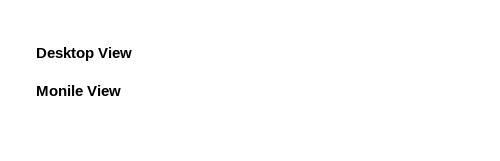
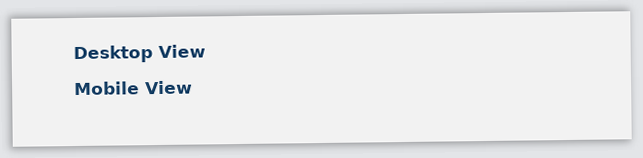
- Monile View
+ Mobile View

